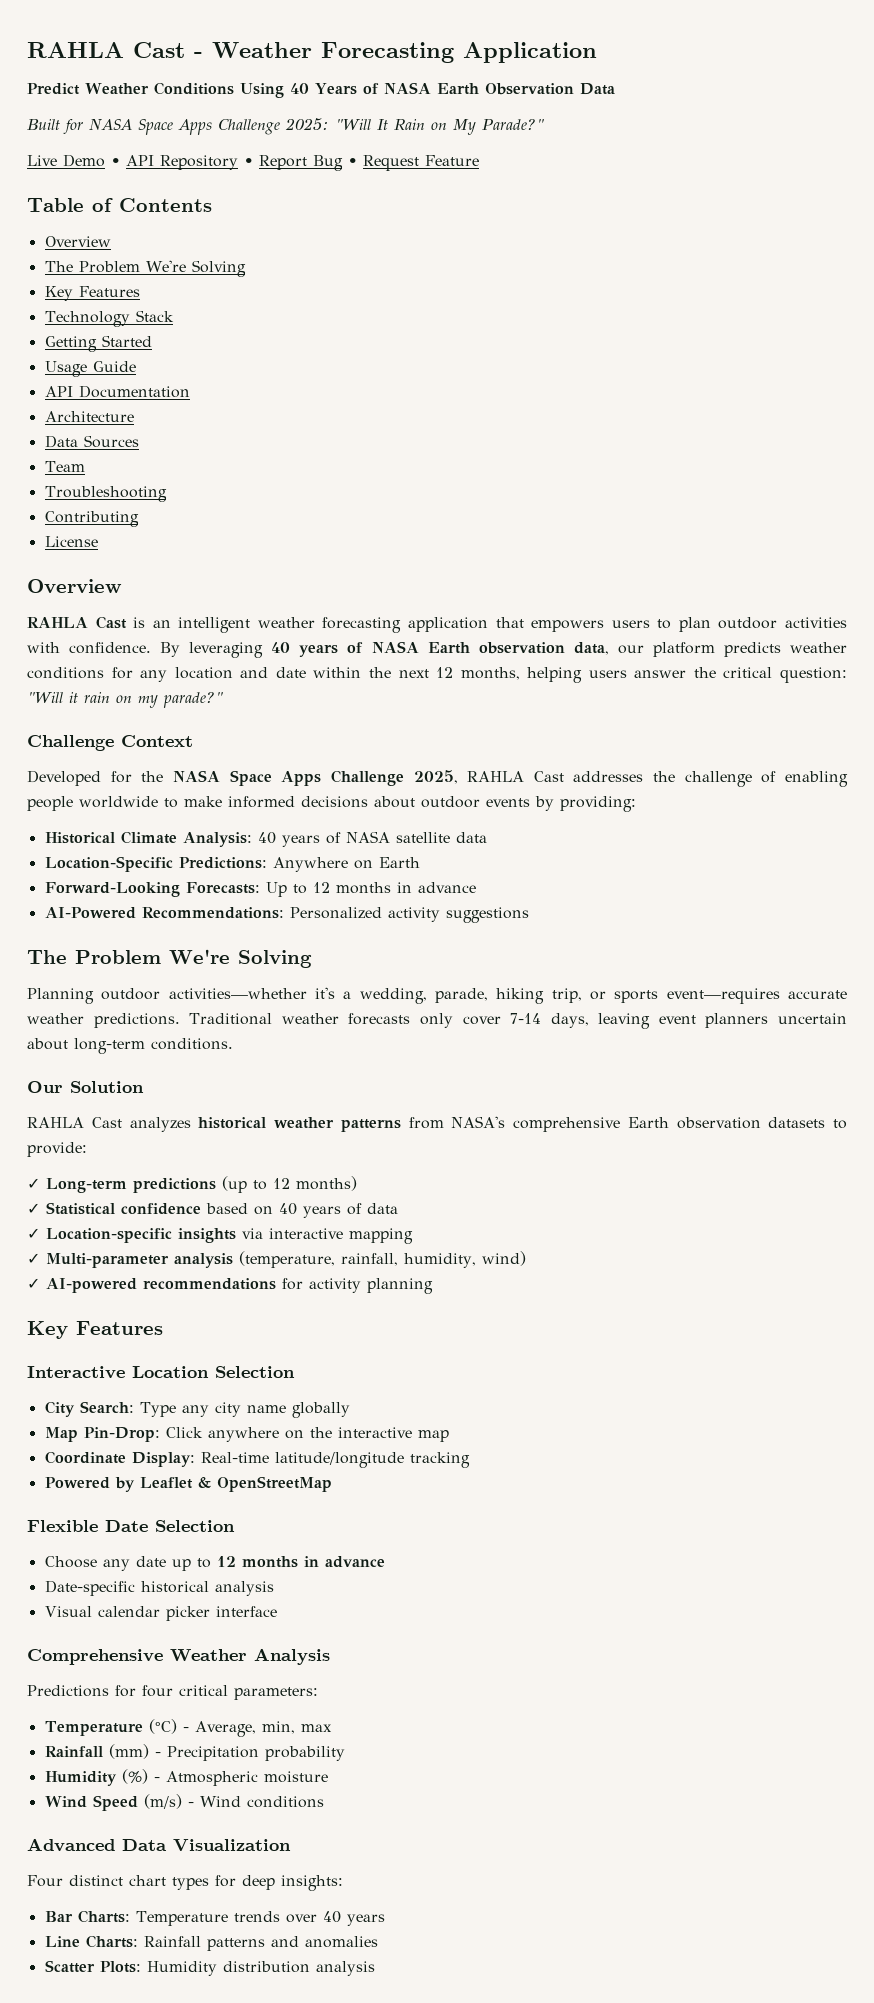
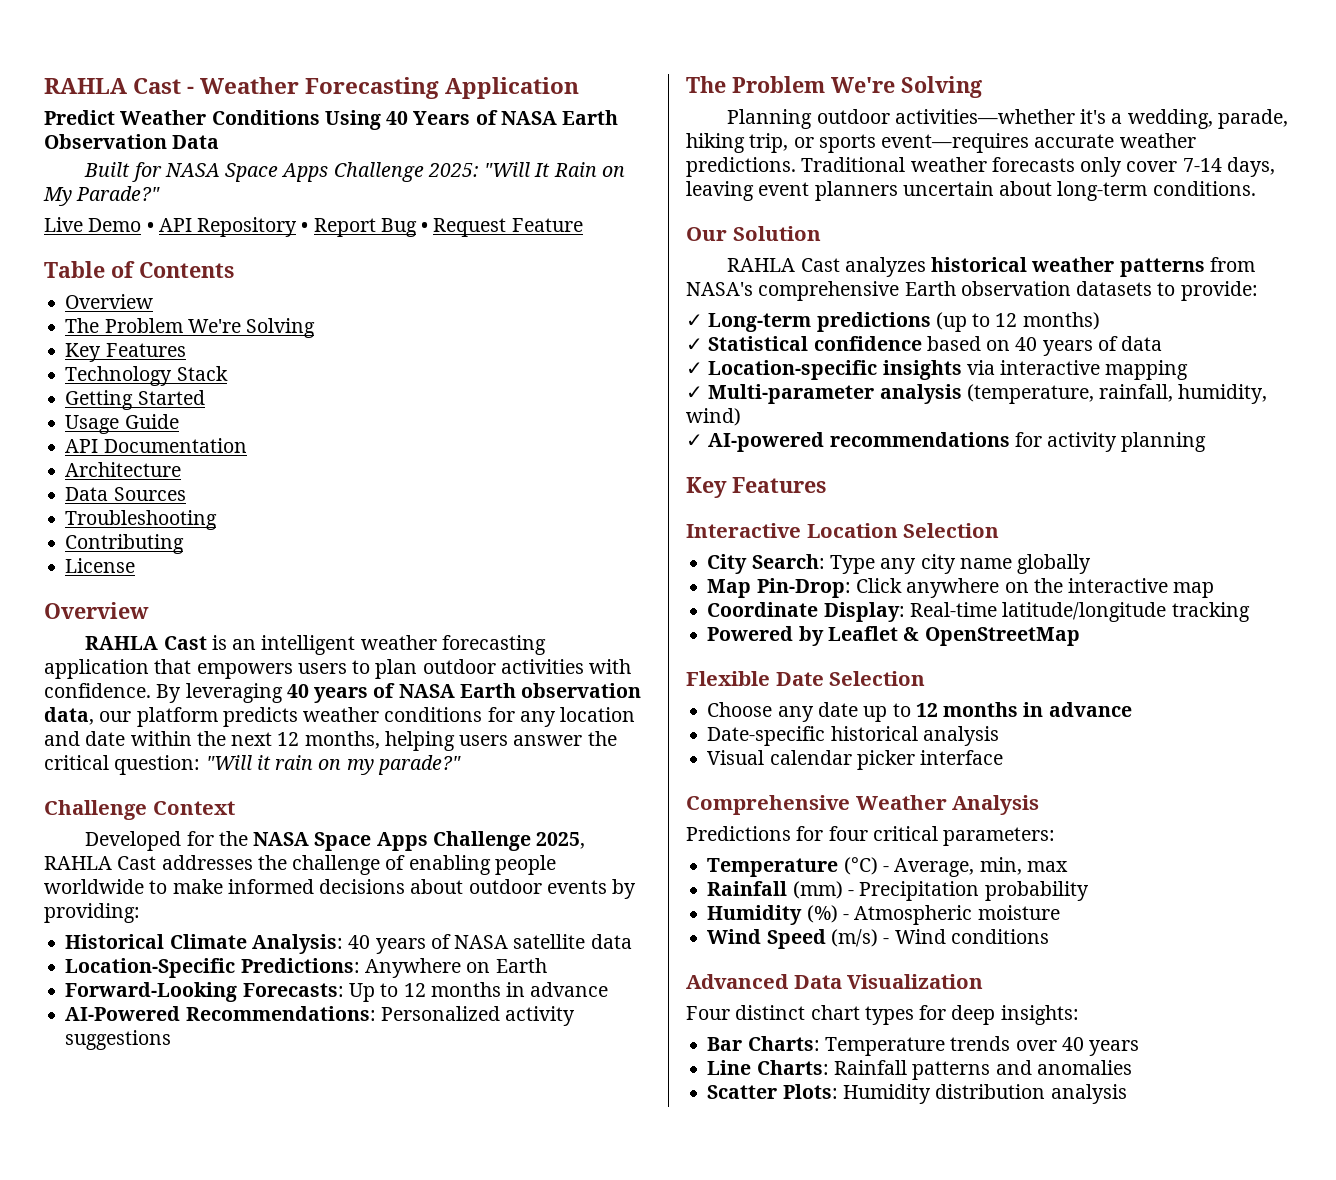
- Team

